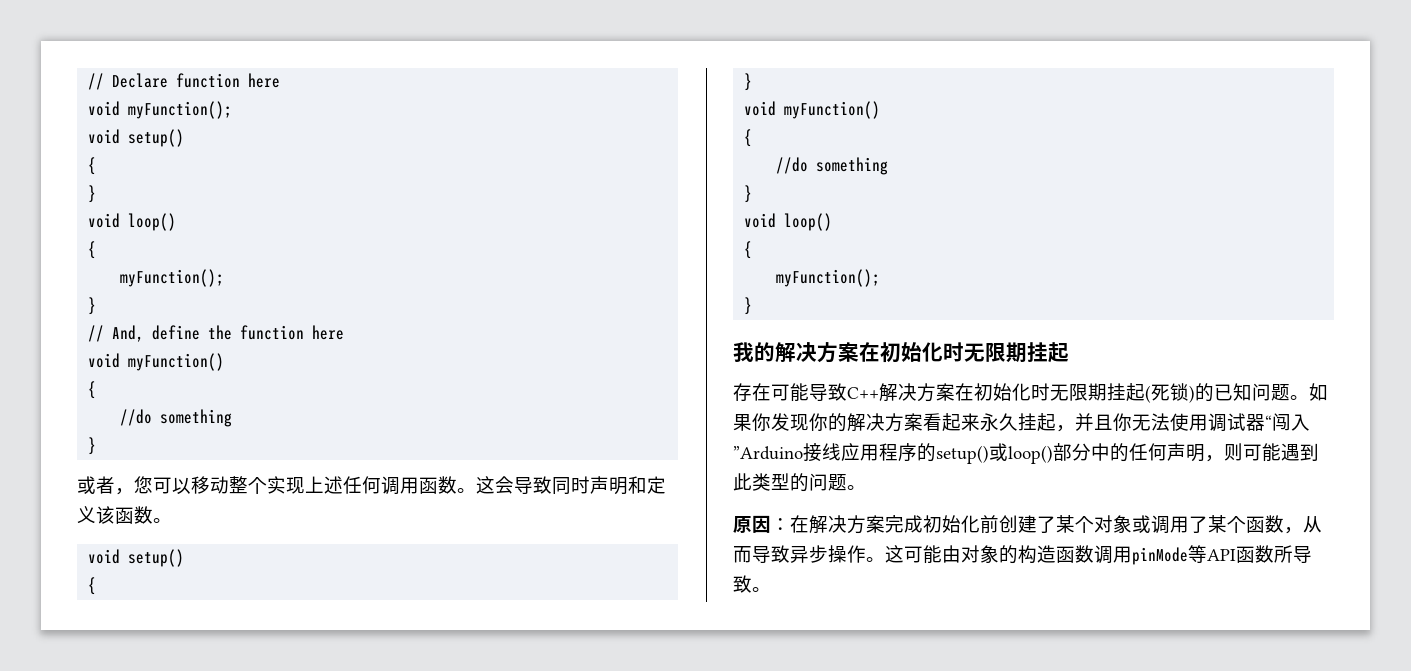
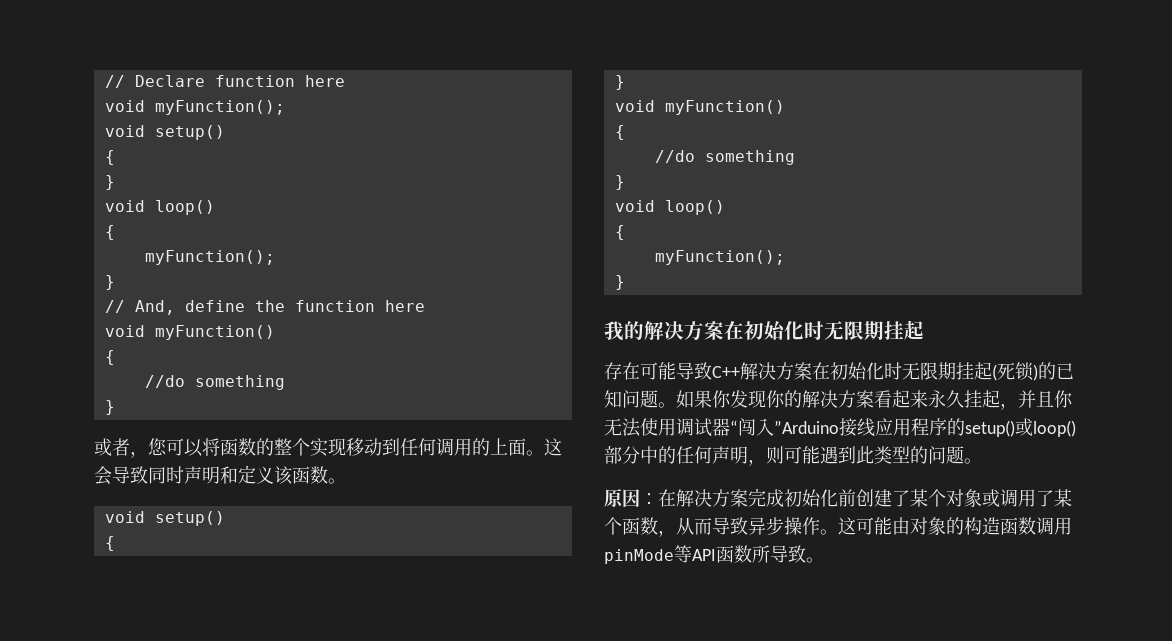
- 或者，您可以移动整个实现上述任何调用函数。
+ 或者，您可以将函数的整个实现移动到任何调用的上面。

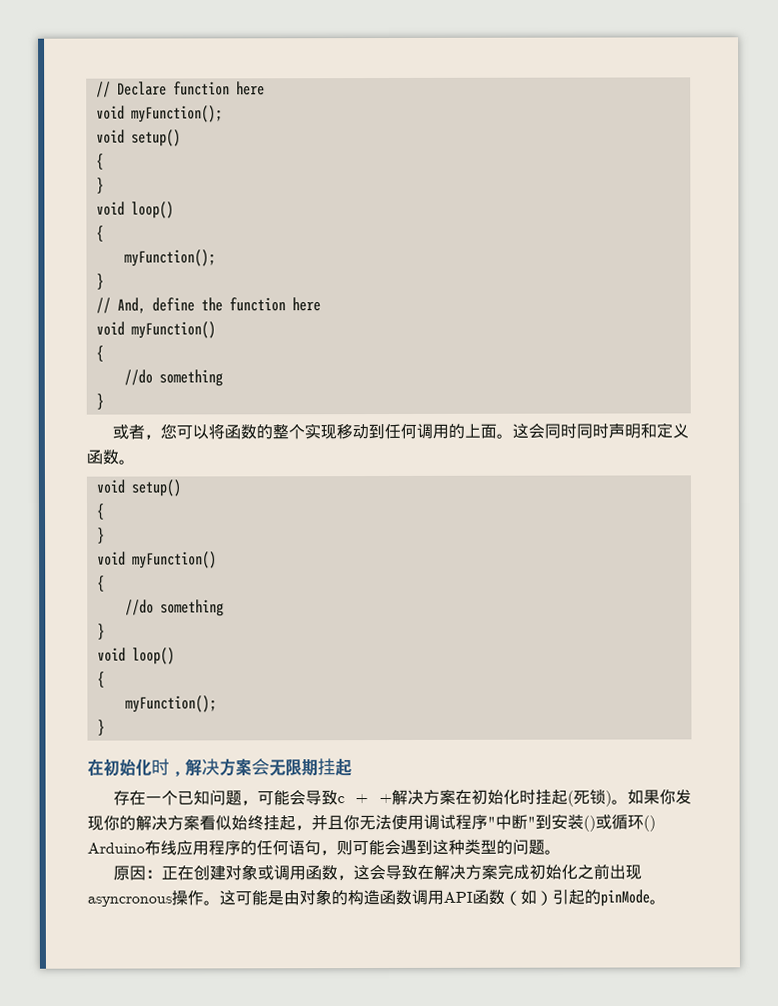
- 这会导致同时声明和定义该函数。
+ 这会同时同时声明和定义函数。
- 我的解决方案在初始化时无限期挂起
- 存在可能导致C++解决方案在初始化时无限期挂起(死锁)的已知问题。
+ 在初始化时，解决方案会无限期挂起
+ 存在一个已知问题，可能会导致c + +解决方案在初始化时挂起(死锁)。
- 如果你发现你的解决方案看起来永久挂起，并且你无法使用调试器“闯入”Arduino接线应用程序的setup()或loop()部分中的任何声明，则可能遇到此类型的问题。
+ 如果你发现你的解决方案看似始终挂起，并且你无法使用调试程序"中断"到安装()或循环() Arduino布线应用程序的任何语句，则可能会遇到这种类型的问题。
- 原因：在解决方案完成初始化前创建了某个对象或调用了某个函数，从而导致异步操作。
+ 原因：正在创建对象或调用函数，这会导致在解决方案完成初始化之前出现asyncronous操作。
- 这可能由对象的构造函数调用pinMode等API函数所导致。
+ 这可能是由对象的构造函数调用API函数（如）引起的pinMode。

